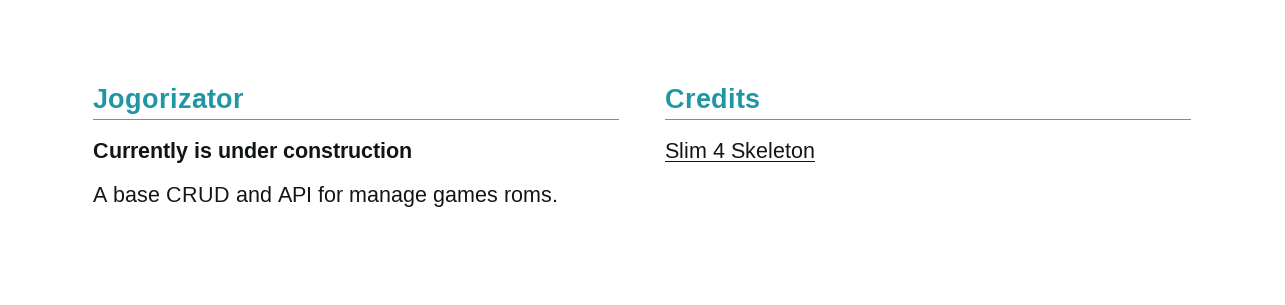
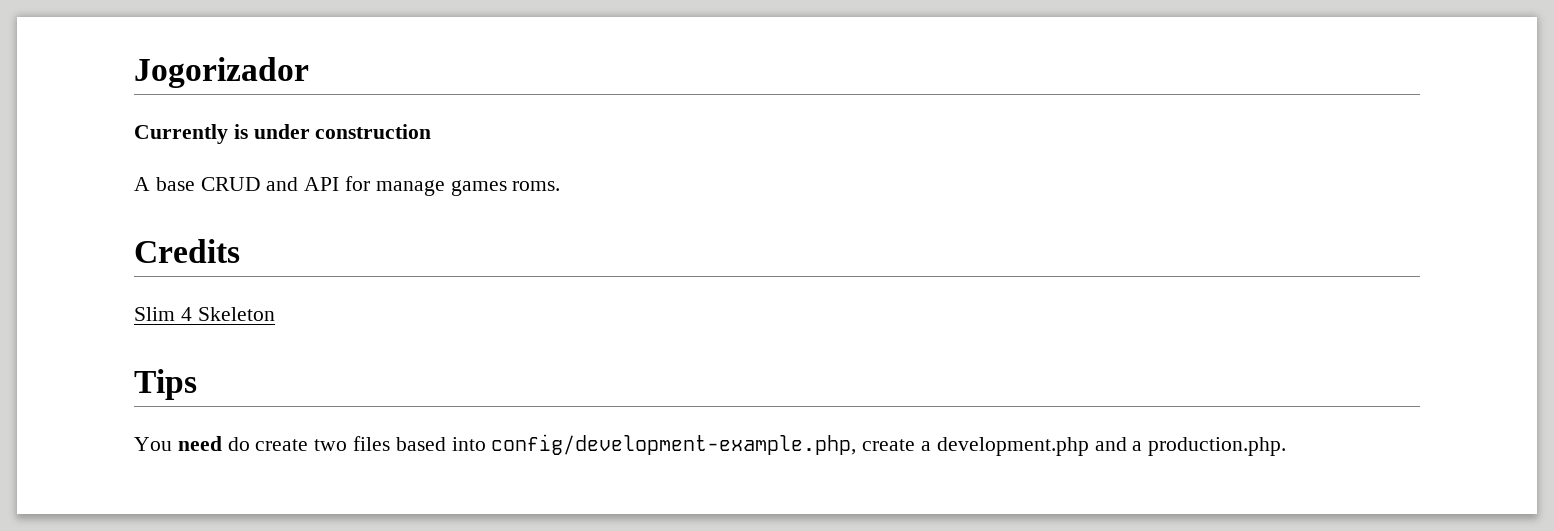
- Jogorizator
+ Jogorizador
+ Tips
+ You need do create two files based into config/development-example.php, create a development.php and a production.php.

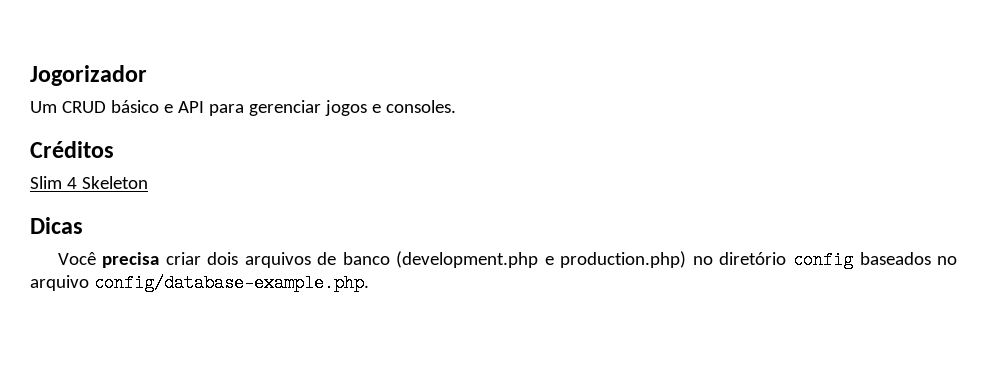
- Currently is under construction
- A base CRUD and API for manage games roms.
- Credits
+ Um CRUD básico e API para gerenciar jogos e consoles.
+ Créditos
  Slim 4 Skeleton
- Tips
- You need do create two files based into config/development-example.php, create a development.php and a production.php.
+ Dicas
+ Você precisa criar dois arquivos de banco (development.php e production.php) no diretório config baseados no arquivo config/database-example.php.

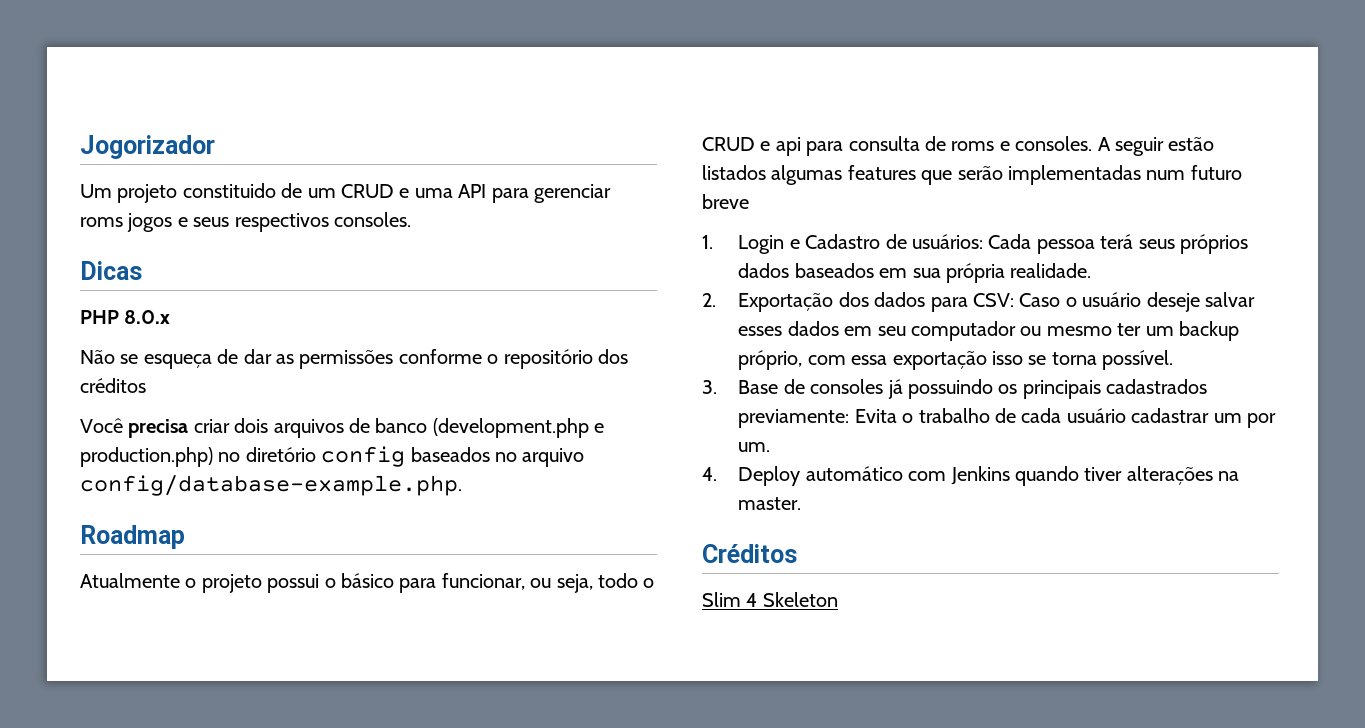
- Um CRUD básico e API para gerenciar jogos e consoles.
+ Um projeto constituido de um CRUD e uma API para gerenciar roms jogos e seus respectivos consoles.
- Créditos
- Slim 4 Skeleton
  Dicas
+ PHP 8.0.x
+ Não se esqueça de dar as permissões conforme o repositório dos créditos
+ Roadmap
+ Atualmente o projeto possui o básico para funcionar, ou seja, todo o CRUD e api para consulta de roms e consoles. A seguir estão listados algumas features que serão implementadas num futuro breve
+ 1. Login e Cadastro de usuários: Cada pessoa terá seus próprios dados baseados em sua própria realidade.
+ 2. Exportação dos dados para CSV: Caso o usuário deseje salvar esses dados em seu computador ou mesmo ter um backup próprio, com essa exportação isso se torna possível.
+ 3. Base de consoles já possuindo os principais cadastrados previamente: Evita o trabalho de cada usuário cadastrar um por um.
+ 4. Deploy automático com Jenkins quando tiver alterações na master.
+ Créditos
+ Slim 4 Skeleton

